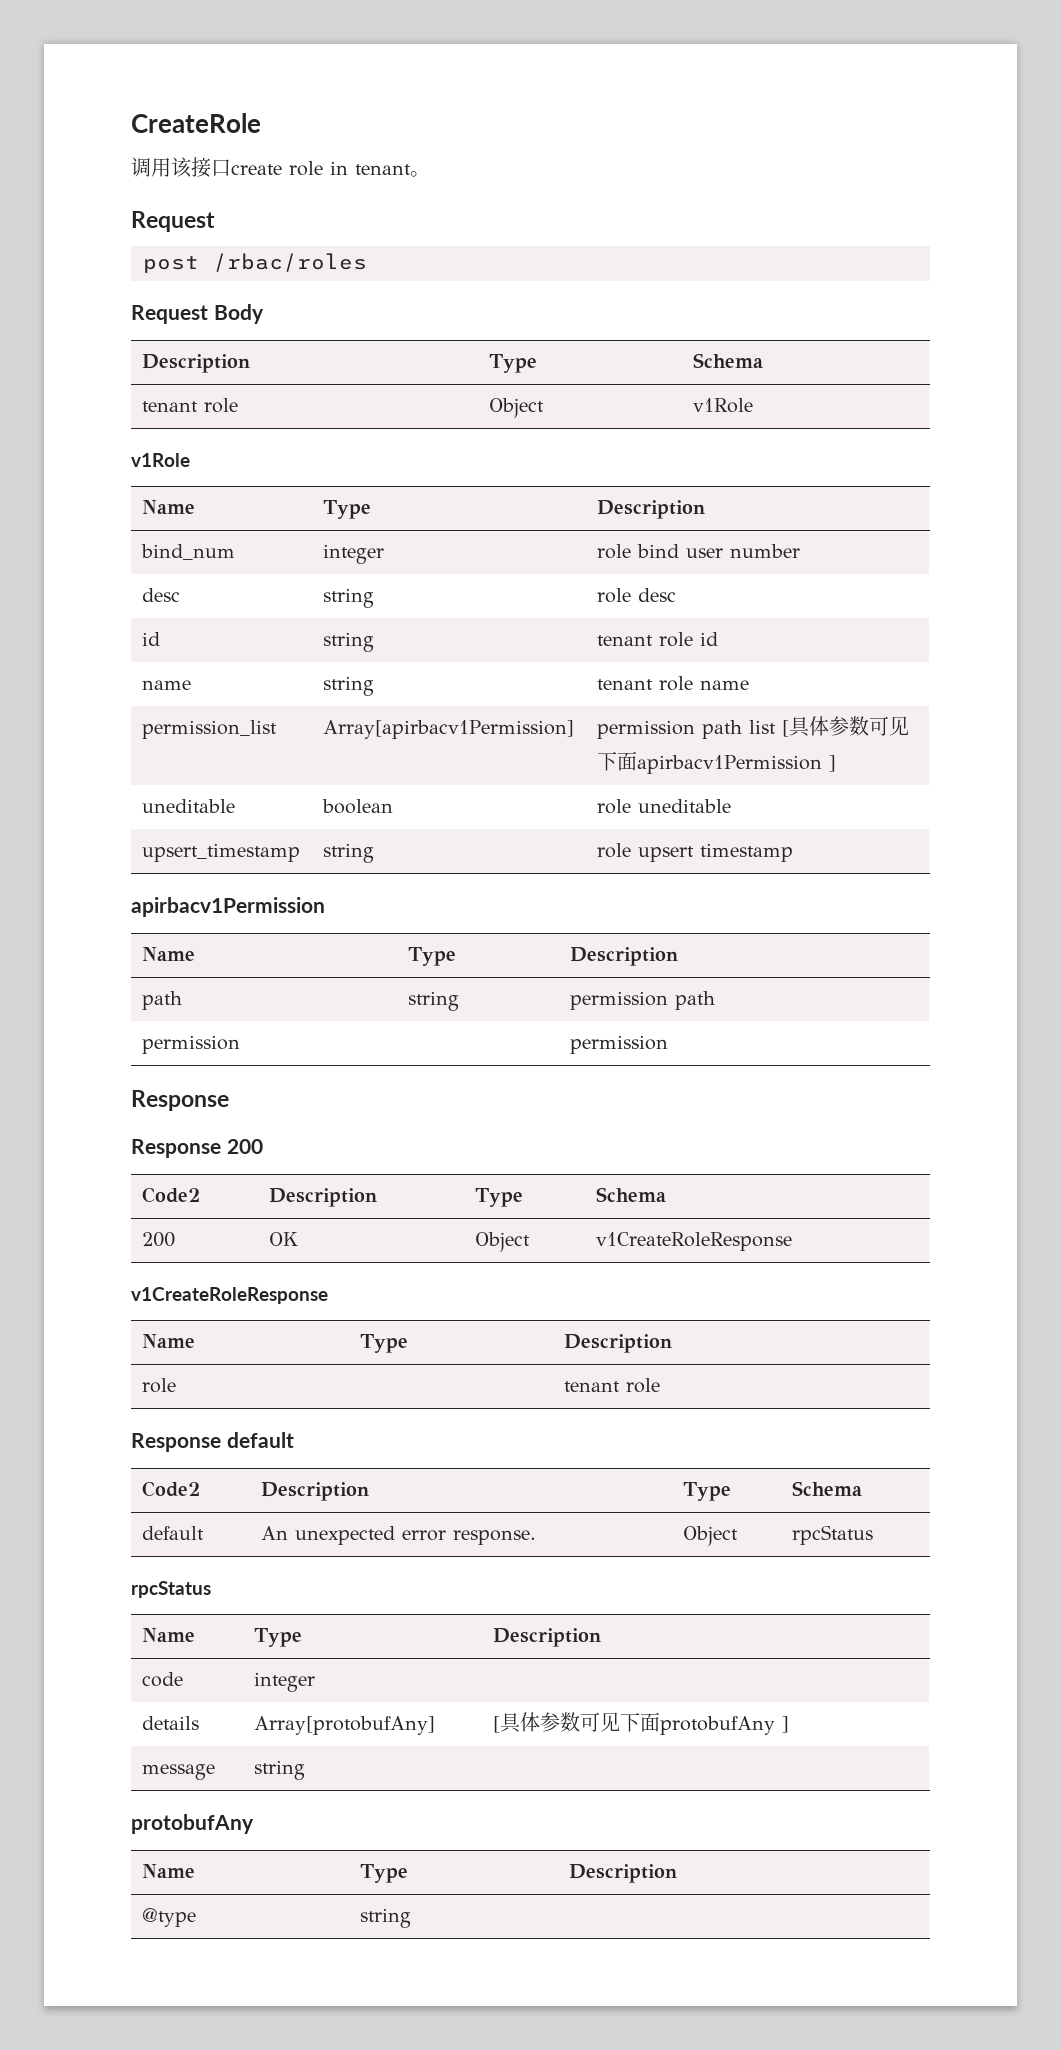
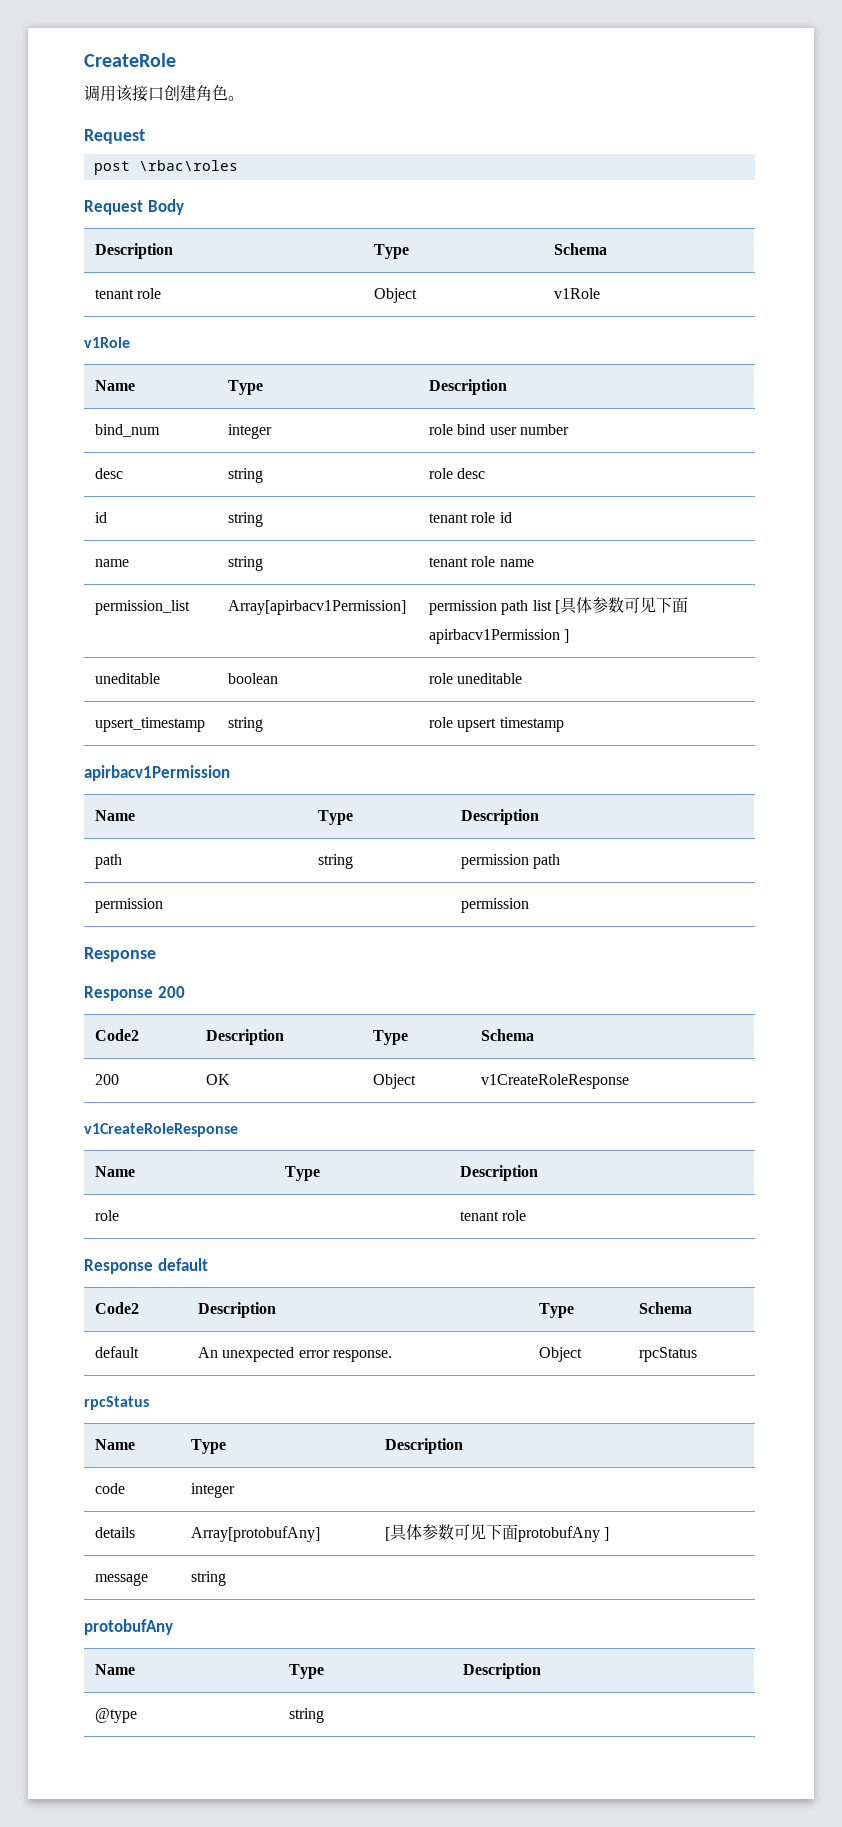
- 调用该接口create role in tenant。
+ 调用该接口创建角色。
- post /rbac/roles
+ post \rbac\roles

